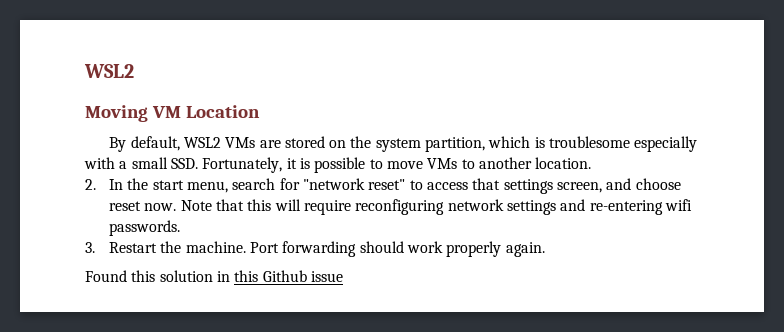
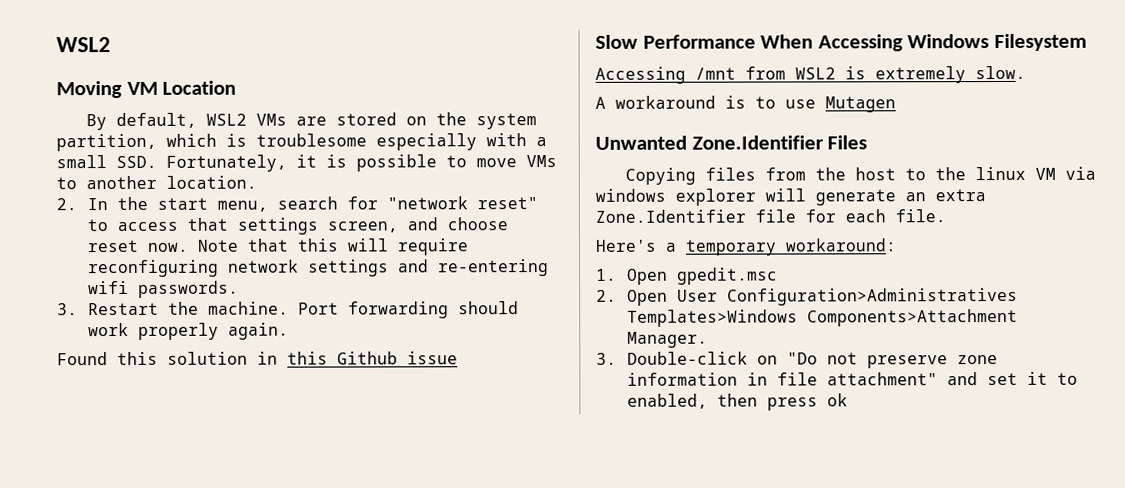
+ Slow Performance When Accessing Windows Filesystem
+ Accessing /mnt from WSL2 is extremely slow.
+ A workaround is to use Mutagen
+ Unwanted Zone.Identifier Files
+ Copying files from the host to the linux VM via windows explorer will generate an extra Zone.Identifier file for each file.
+ Here's a temporary workaround:
+ 1. Open gpedit.msc
+ 2. Open User Configuration>Administratives Templates>Windows Components>Attachment Manager.
+ 3. Double-click on "Do not preserve zone information in file attachment" and set it to enabled, then press ok

